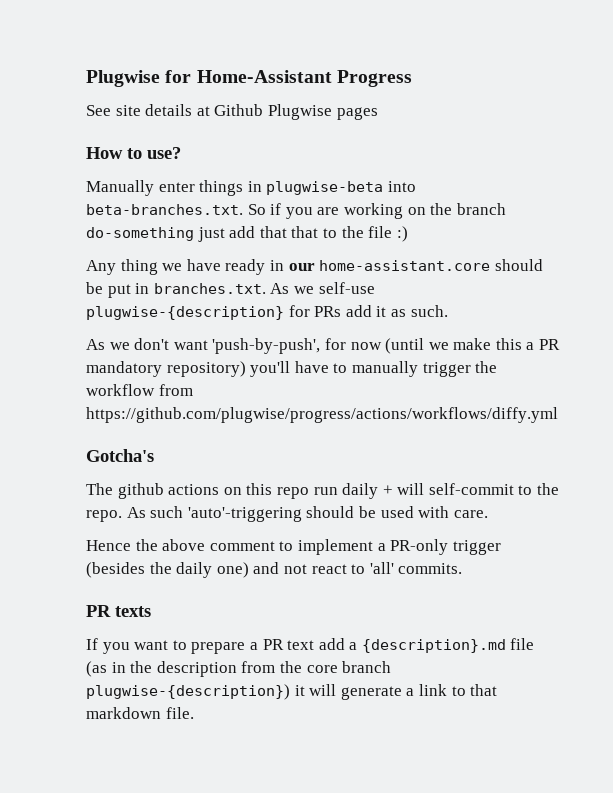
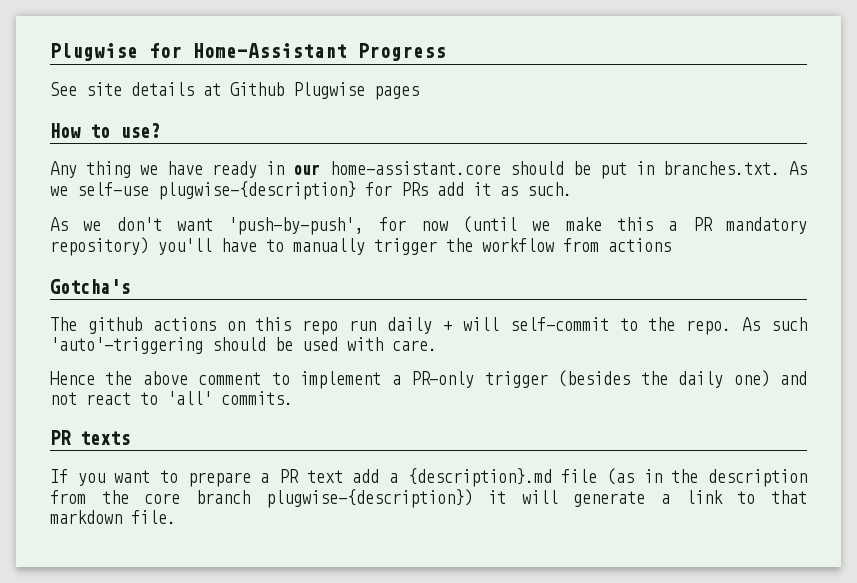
- Manually enter things in plugwise-beta into beta-branches.txt. So if you are working on the branch do-something just add that that to the file :)
- As we don't want 'push-by-push', for now (until we make this a PR mandatory repository) you'll have to manually trigger the workflow from https://github.com/plugwise/progress/actions/workflows/diffy.yml
+ As we don't want 'push-by-push', for now (until we make this a PR mandatory repository) you'll have to manually trigger the workflow from actions

